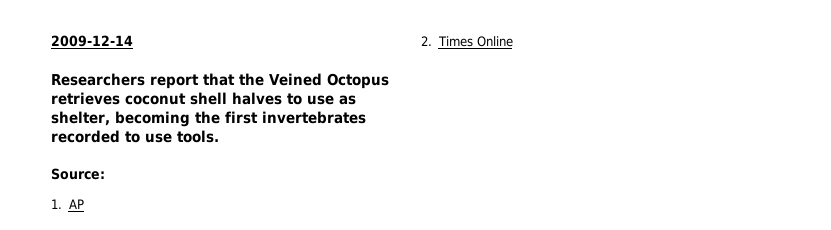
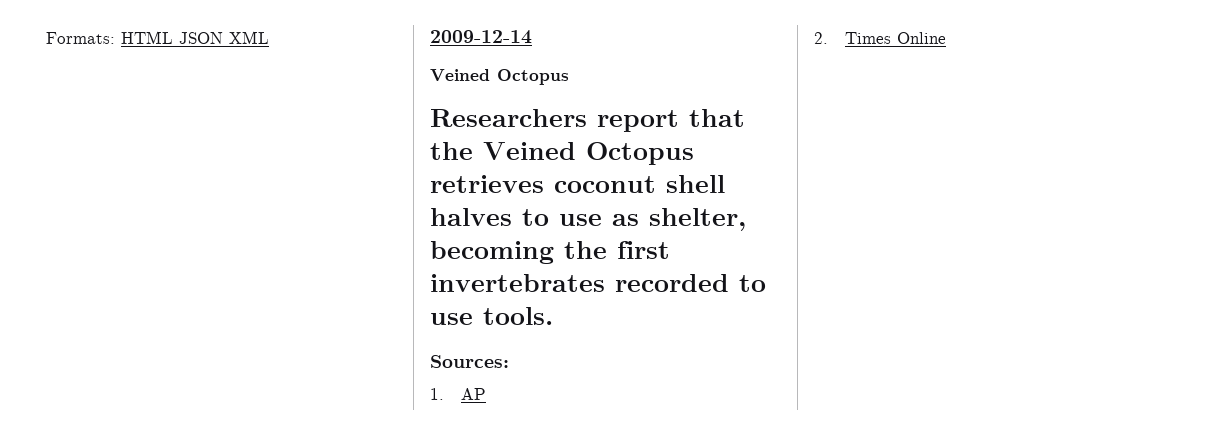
+ Formats: HTML JSON XML
  2009-12-14
+ Veined Octopus
- Source:
+ Sources:

